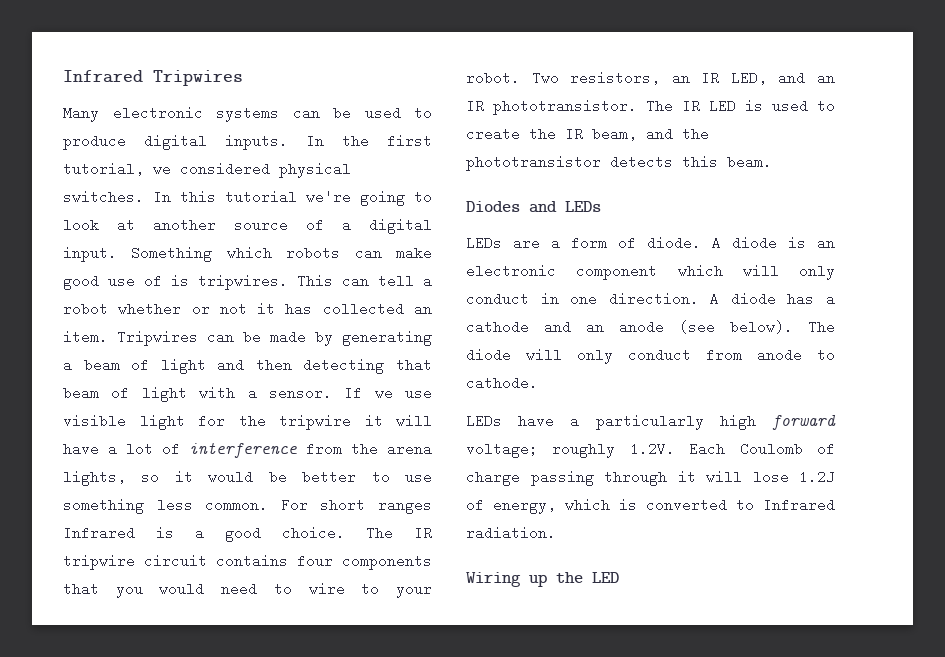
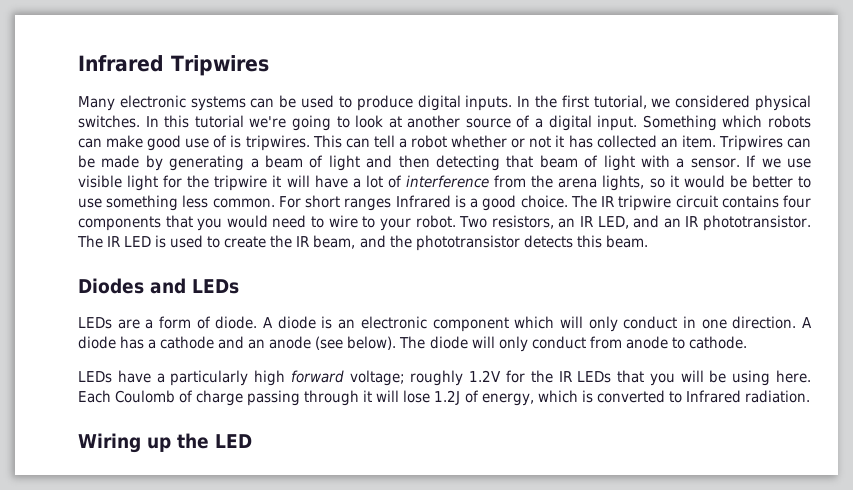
- LEDs have a particularly high forward voltage; roughly 1.2V. Each Coulomb of charge passing through it will lose 1.2J of energy, which is converted to Infrared radiation.
+ LEDs have a particularly high forward voltage; roughly 1.2V for the IR LEDs that you will be using here. Each Coulomb of charge passing through it will lose 1.2J of energy, which is converted to Infrared radiation.

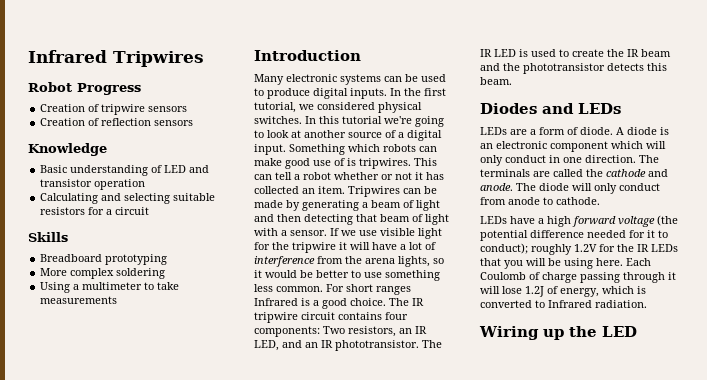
+ Robot Progress
+ Creation of tripwire sensors
+ Creation of reflection sensors
+ Knowledge
+ Basic understanding of LED and transistor operation
+ Calculating and selecting suitable resistors for a circuit
+ Skills
+ Breadboard prototyping
+ More complex soldering
+ Using a multimeter to take measurements
+ Introduction
- The IR tripwire circuit contains four components that you would need to wire to your robot. Two resistors, an IR LED, and an IR phototransistor.
+ The IR tripwire circuit contains four components: Two resistors, an IR LED, and an IR phototransistor.
- The IR LED is used to create the IR beam, and the phototransistor detects this beam.
+ The IR LED is used to create the IR beam and the phototransistor detects this beam.
- A diode has a cathode and an anode (see below).
+ The terminals are called the cathode and anode.
- LEDs have a particularly high forward voltage; roughly 1.2V for the IR LEDs that you will be using here.
+ LEDs have a high forward voltage (the potential difference needed for it to conduct); roughly 1.2V for the IR LEDs that you will be using here.

